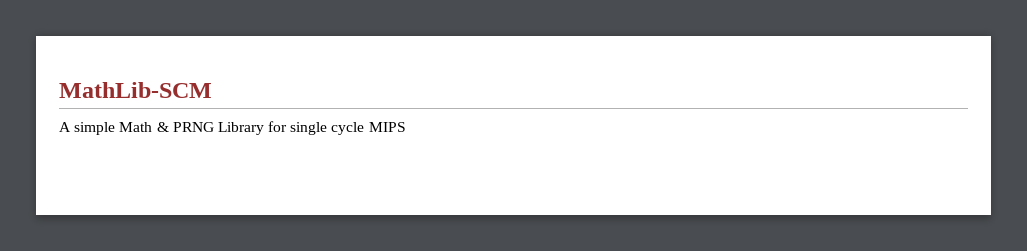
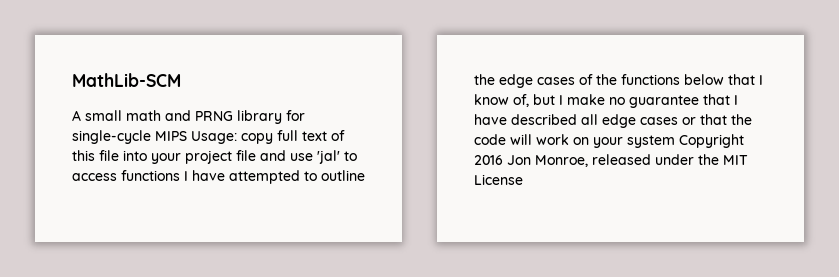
- A simple Math & PRNG Library for single cycle MIPS
+ A small math and PRNG library for single-cycle MIPS Usage: copy full text of this file into your project file and use 'jal' to access functions I have attempted to outline the edge cases of the functions below that I know of, but I make no guarantee that I have described all edge cases or that the code will work on your system Copyright 2016 Jon Monroe, released under the MIT License

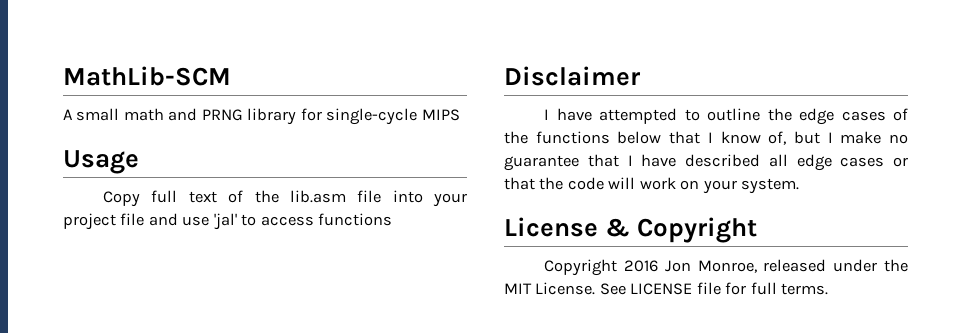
- A small math and PRNG library for single-cycle MIPS Usage: copy full text of this file into your project file and use 'jal' to access functions I have attempted to outline the edge cases of the functions below that I know of, but I make no guarantee that I have described all edge cases or that the code will work on your system Copyright 2016 Jon Monroe, released under the MIT License
+ A small math and PRNG library for single-cycle MIPS
+ Usage
+ Copy full text of the lib.asm file into your project file and use 'jal' to access functions
+ Disclaimer
+ I have attempted to outline the edge cases of the functions below that I know of, but I make no guarantee that I have described all edge cases or that the code will work on your system.
+ License & Copyright
+ Copyright 2016 Jon Monroe, released under the MIT License. See LICENSE file for full terms.

